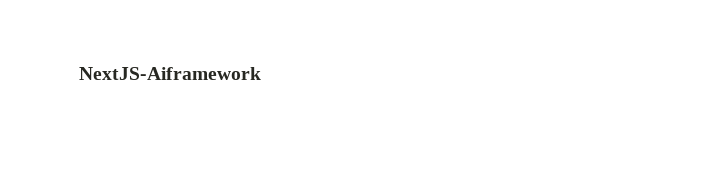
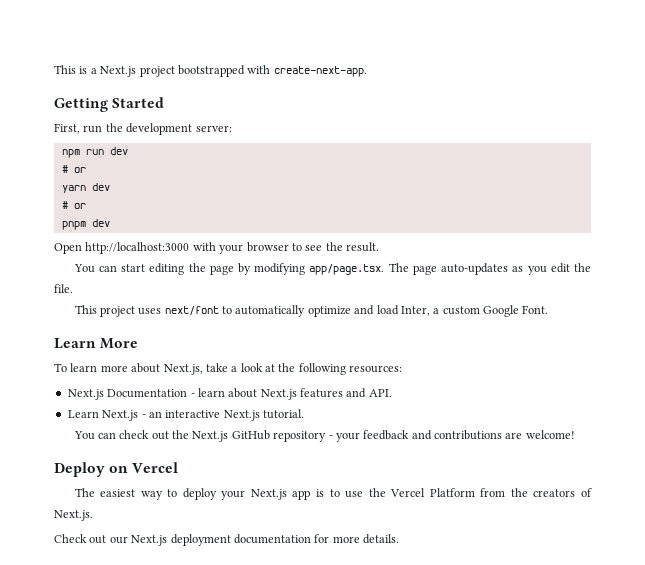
- NextJS-Aiframework
+ This is a Next.js project bootstrapped with create-next-app.
+ Getting Started
+ First, run the development server:
+ npm run dev
+ # or
+ yarn dev
+ # or
+ pnpm dev
+ Open http://localhost:3000 with your browser to see the result.
+ You can start editing the page by modifying app/page.tsx. The page auto-updates as you edit the file.
+ This project uses next/font to automatically optimize and load Inter, a custom Google Font.
+ Learn More
+ To learn more about Next.js, take a look at the following resources:
+ Next.js Documentation - learn about Next.js features and API.
+ Learn Next.js - an interactive Next.js tutorial.
+ You can check out the Next.js GitHub repository - your feedback and contributions are welcome!
+ Deploy on Vercel
+ The easiest way to deploy your Next.js app is to use the Vercel Platform from the creators of Next.js.
+ Check out our Next.js deployment documentation for more details.

